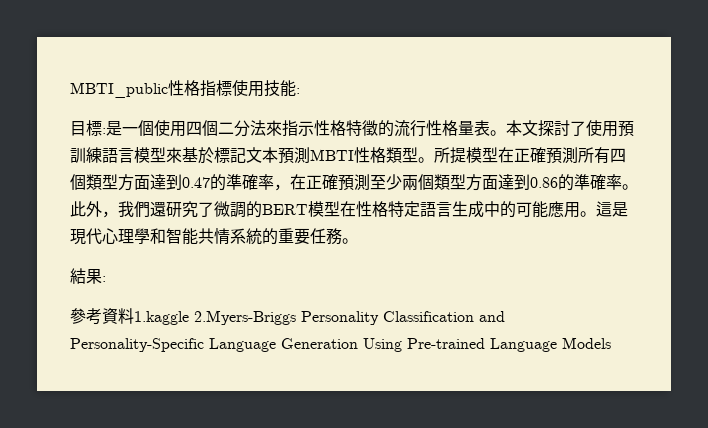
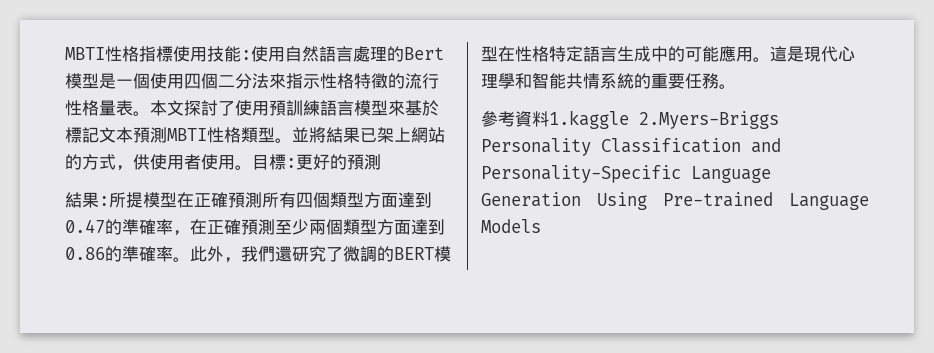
- MBTI_public性格指標使用技能:
- 目標:是一個使用四個二分法來指示性格特徵的流行性格量表。
+ MBTI性格指標使用技能:使用自然語言處理的Bert模型是一個使用四個二分法來指示性格特徵的流行性格量表。
- 所提模型在正確預測所有四個類型方面達到0.47的準確率，在正確預測至少兩個類型方面達到0.86的準確率。
+ 並將結果已架上網站的方式，供使用者使用。目標:更好的預測
+ 結果:所提模型在正確預測所有四個類型方面達到0.47的準確率，在正確預測至少兩個類型方面達到0.86的準確率。
- 結果:

